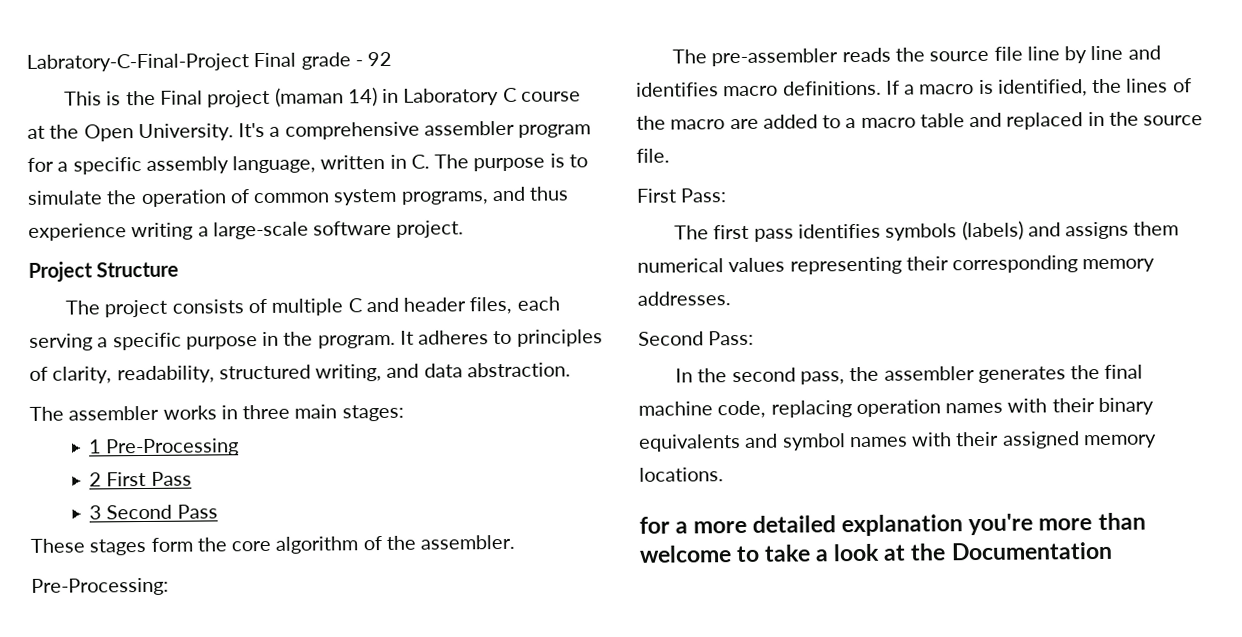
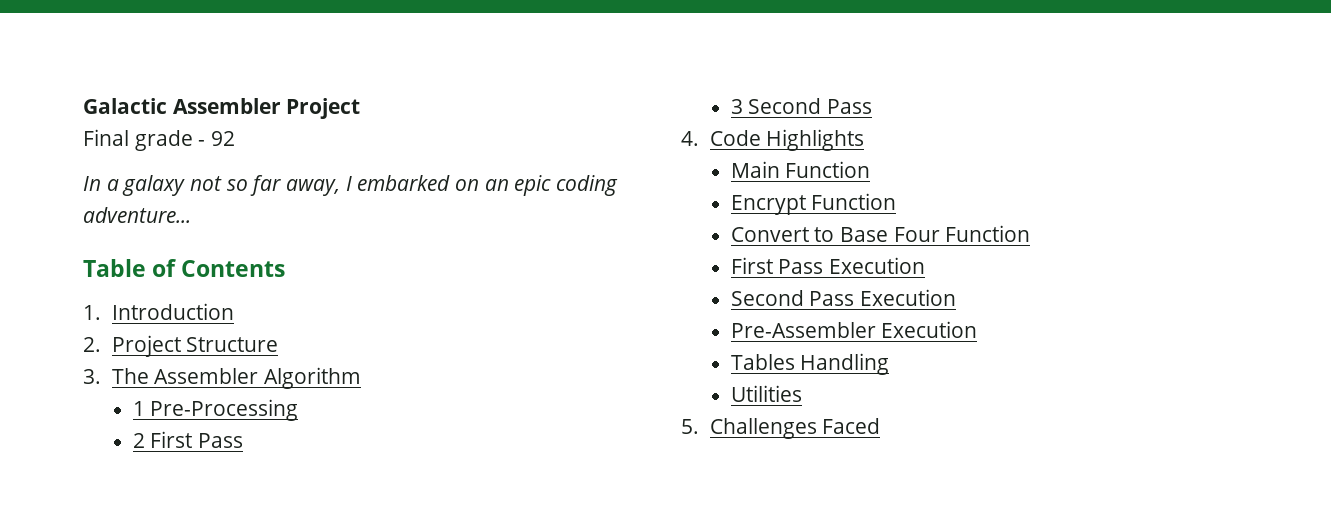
- Labratory-C-Final-Project Final grade - 92
+ Galactic Assembler Project
+ Final grade - 92
- This is the Final project (maman 14) in Laboratory C course at the Open University. It's a comprehensive assembler program for a specific assembly language, written in C. The purpose is to simulate the operation of common system programs, and thus experience writing a large-scale software project.
- Project Structure
- The project consists of multiple C and header files, each serving a specific purpose in the program. It adheres to principles of clarity, readability, structured writing, and data abstraction.
- The assembler works in three main stages:
+ In a galaxy not so far away, I embarked on an epic coding adventure...
+ Table of Contents
+ 1. Introduction
+ 2. Project Structure
+ 3. The Assembler Algorithm
- These stages form the core algorithm of the assembler.
- Pre-Processing:
- The pre-assembler reads the source file line by line and identifies macro definitions. If a macro is identified, the lines of the macro are added to a macro table and replaced in the source file.
- First Pass:
- The first pass identifies symbols (labels) and assigns them numerical values representing their corresponding memory addresses.
- Second Pass:
- In the second pass, the assembler generates the final machine code, replacing operation names with their binary equivalents and symbol names with their assigned memory locations.
- for a more detailed explanation you're more than welcome to take a look at the Documentation
+ 4. Code Highlights
+ Main Function
+ Encrypt Function
+ Convert to Base Four Function
+ First Pass Execution
+ Second Pass Execution
+ Pre-Assembler Execution
+ Tables Handling
+ Utilities
+ 5. Challenges Faced

